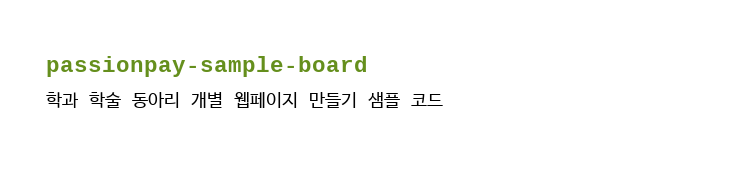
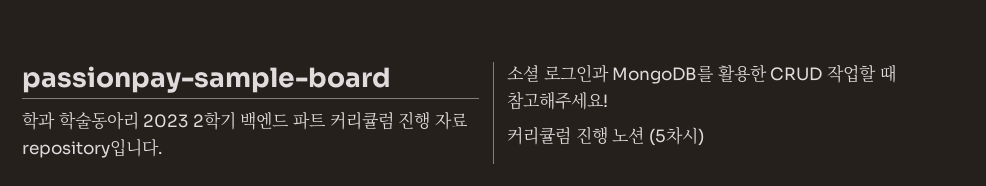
- 학과 학술 동아리 개별 웹페이지 만들기 샘플 코드
+ 학과 학술동아리 2023 2학기 백엔드 파트 커리큘럼 진행 자료 repository입니다.
+ 소셜 로그인과 MongoDB를 활용한 CRUD 작업할 때 참고해주세요!
+ 커리큘럼 진행 노션 (5차시)

